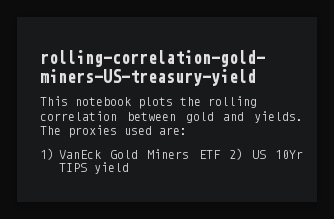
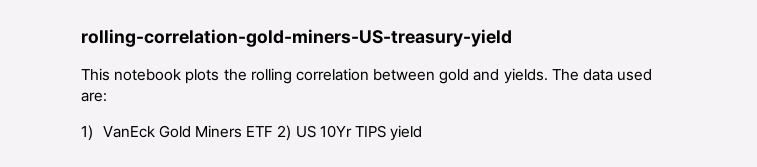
- The proxies used are:
+ The data used are:

